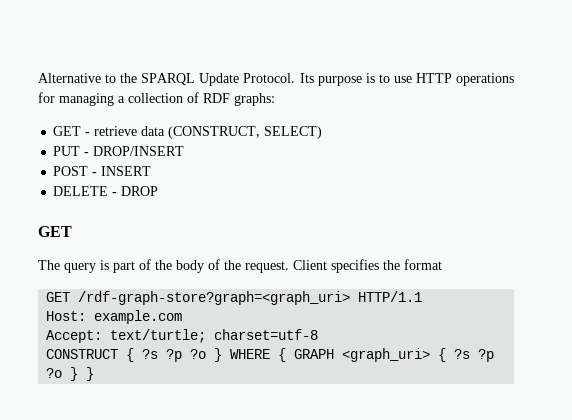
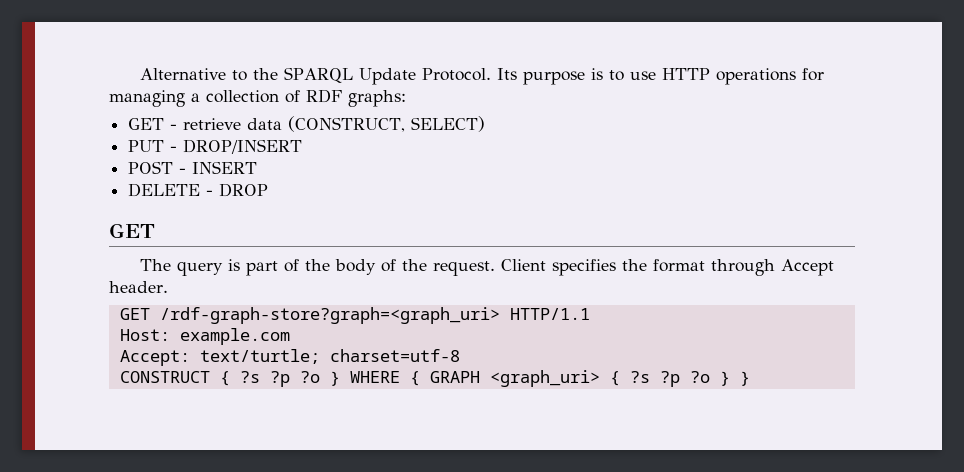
- Client specifies the format
+ Client specifies the format through Accept header.

